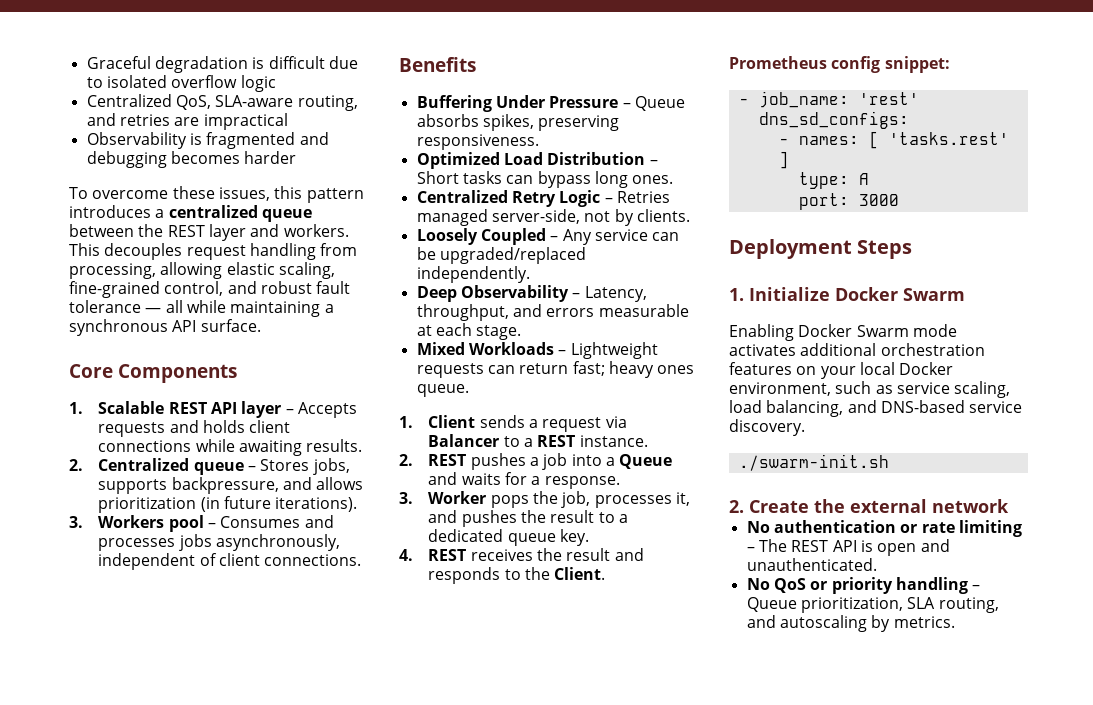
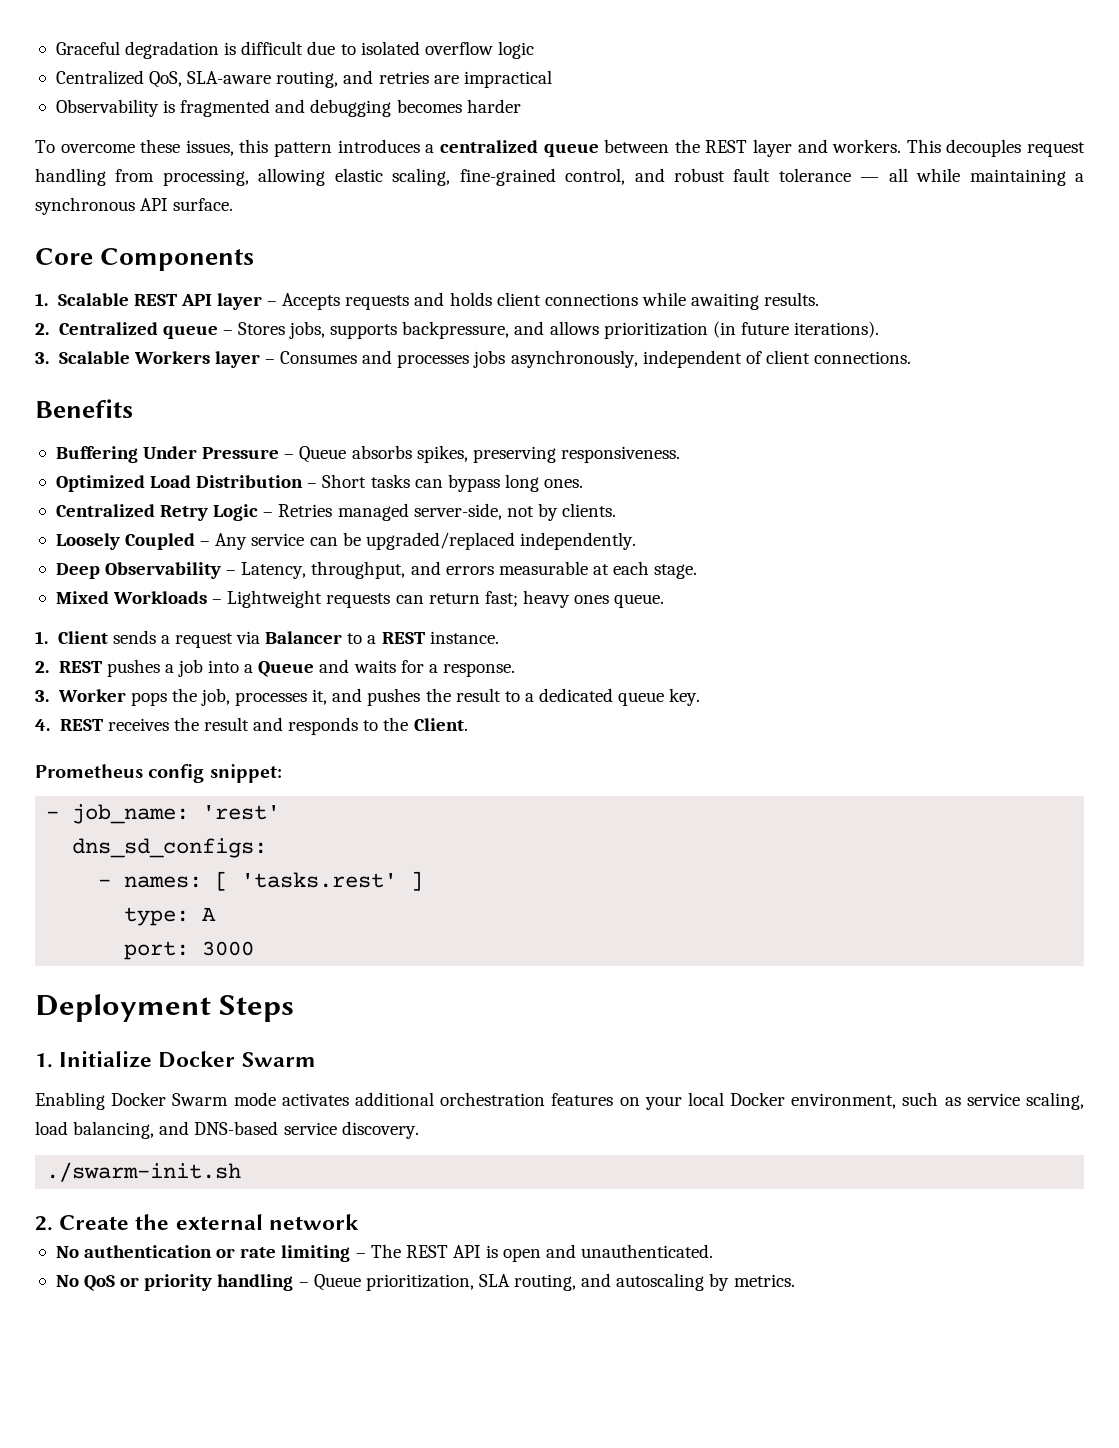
- 3. Workers pool – Consumes and processes jobs asynchronously, independent of client connections.
+ 3. Scalable Workers layer – Consumes and processes jobs asynchronously, independent of client connections.

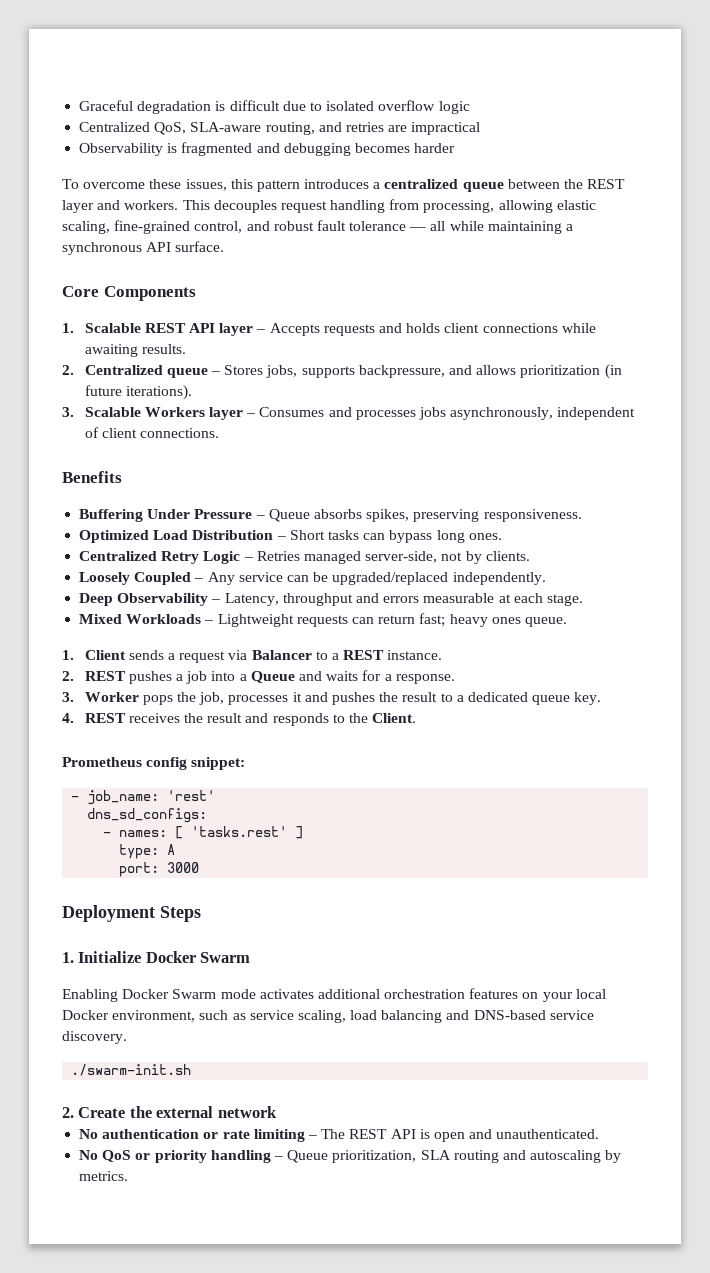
- Deep Observability – Latency, throughput, and errors measurable at each stage.
+ Deep Observability – Latency, throughput and errors measurable at each stage.
- 3. Worker pops the job, processes it, and pushes the result to a dedicated queue key.
+ 3. Worker pops the job, processes it and pushes the result to a dedicated queue key.
- Enabling Docker Swarm mode activates additional orchestration features on your local Docker environment, such as service scaling, load balancing, and DNS-based service discovery.
+ Enabling Docker Swarm mode activates additional orchestration features on your local Docker environment, such as service scaling, load balancing and DNS-based service discovery.
- No QoS or priority handling – Queue prioritization, SLA routing, and autoscaling by metrics.
+ No QoS or priority handling – Queue prioritization, SLA routing and autoscaling by metrics.

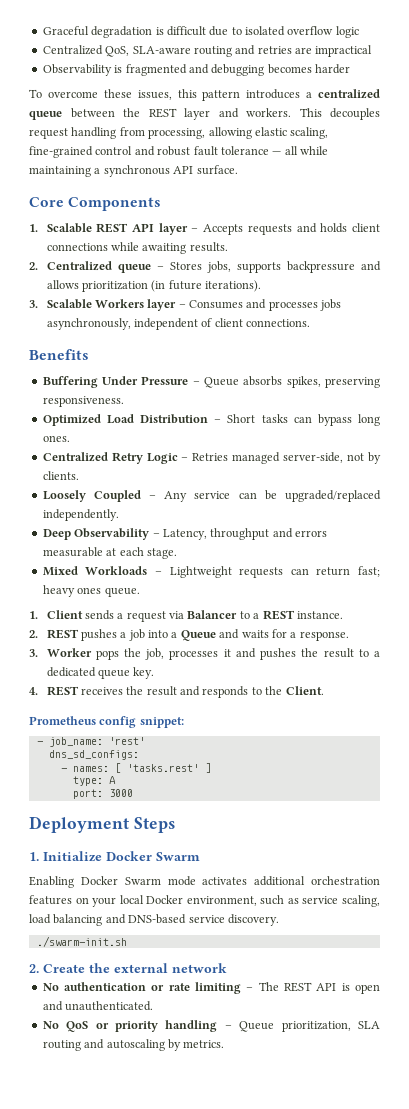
- Centralized QoS, SLA-aware routing, and retries are impractical
+ Centralized QoS, SLA-aware routing and retries are impractical
- This decouples request handling from processing, allowing elastic scaling, fine-grained control, and robust fault tolerance — all while maintaining a synchronous API surface.
+ This decouples request handling from processing, allowing elastic scaling, fine-grained control and robust fault tolerance — all while maintaining a synchronous API surface.
- 2. Centralized queue – Stores jobs, supports backpressure, and allows prioritization (in future iterations).
+ 2. Centralized queue – Stores jobs, supports backpressure and allows prioritization (in future iterations).

